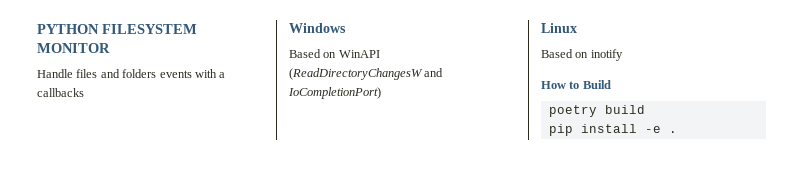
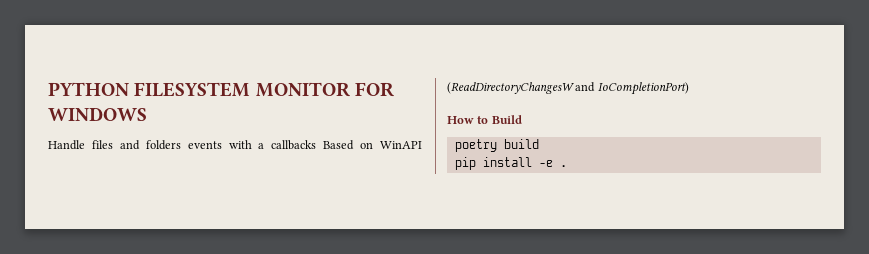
- PYTHON FILESYSTEM MONITOR
+ PYTHON FILESYSTEM MONITOR FOR WINDOWS
- Handle files and folders events with a callbacks
- Windows
- Based on WinAPI (ReadDirectoryChangesW and IoCompletionPort)
+ Handle files and folders events with a callbacks Based on WinAPI (ReadDirectoryChangesW and IoCompletionPort)
- Linux
- Based on inotify

